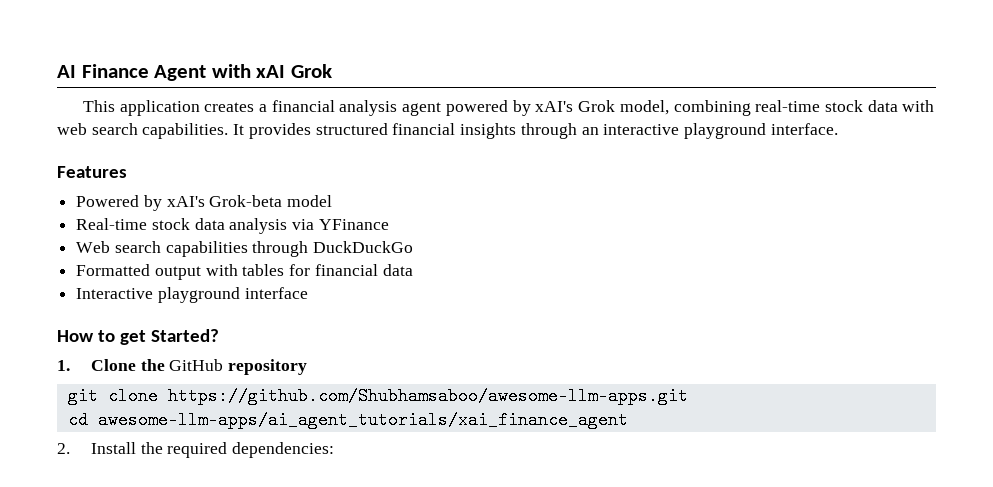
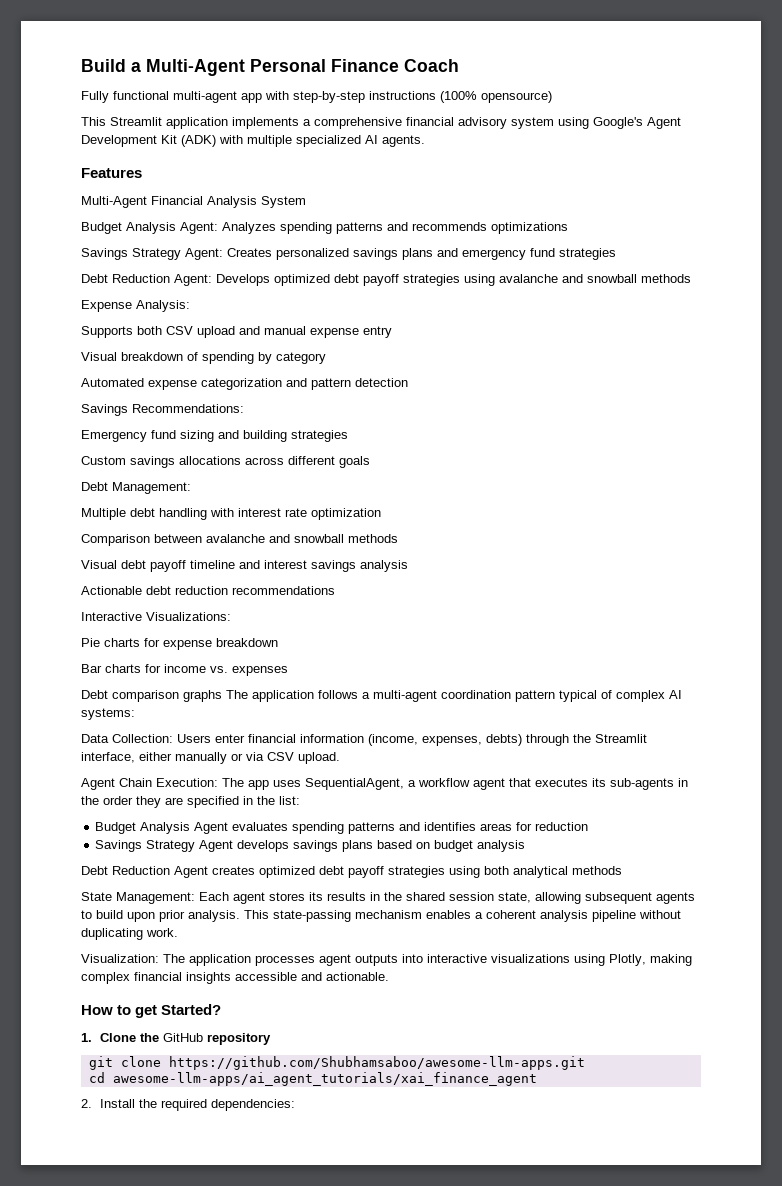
- AI Finance Agent with xAI Grok
- This application creates a financial analysis agent powered by xAI's Grok model, combining real-time stock data with web search capabilities. It provides structured financial insights through an interactive playground interface.
+ Build a Multi-Agent Personal Finance Coach
+ Fully functional multi-agent app with step-by-step instructions (100% opensource)
+ This Streamlit application implements a comprehensive financial advisory system using Google's Agent Development Kit (ADK) with multiple specialized AI agents.
  Features
- Powered by xAI's Grok-beta model
- Real-time stock data analysis via YFinance
- Web search capabilities through DuckDuckGo
- Formatted output with tables for financial data
- Interactive playground interface
+ Multi-Agent Financial Analysis System
+ Budget Analysis Agent: Analyzes spending patterns and recommends optimizations
+ Savings Strategy Agent: Creates personalized savings plans and emergency fund strategies
+ Debt Reduction Agent: Develops optimized debt payoff strategies using avalanche and snowball methods
+ Expense Analysis:
+ Supports both CSV upload and manual expense entry
+ Visual breakdown of spending by category
+ Automated expense categorization and pattern detection
+ Savings Recommendations:
+ Emergency fund sizing and building strategies
+ Custom savings allocations across different goals
+ Debt Management:
+ Multiple debt handling with interest rate optimization
+ Comparison between avalanche and snowball methods
+ Visual debt payoff timeline and interest savings analysis
+ Actionable debt reduction recommendations
+ Interactive Visualizations:
+ Pie charts for expense breakdown
+ Bar charts for income vs. expenses
+ Debt comparison graphs The application follows a multi-agent coordination pattern typical of complex AI systems:
+ Data Collection: Users enter financial information (income, expenses, debts) through the Streamlit interface, either manually or via CSV upload.
+ Agent Chain Execution: The app uses SequentialAgent, a workflow agent that executes its sub-agents in the order they are specified in the list:
+ Budget Analysis Agent evaluates spending patterns and identifies areas for reduction
+ Savings Strategy Agent develops savings plans based on budget analysis
+ Debt Reduction Agent creates optimized debt payoff strategies using both analytical methods
+ State Management: Each agent stores its results in the shared session state, allowing subsequent agents to build upon prior analysis. This state-passing mechanism enables a coherent analysis pipeline without duplicating work.
+ Visualization: The application processes agent outputs into interactive visualizations using Plotly, making complex financial insights accessible and actionable.

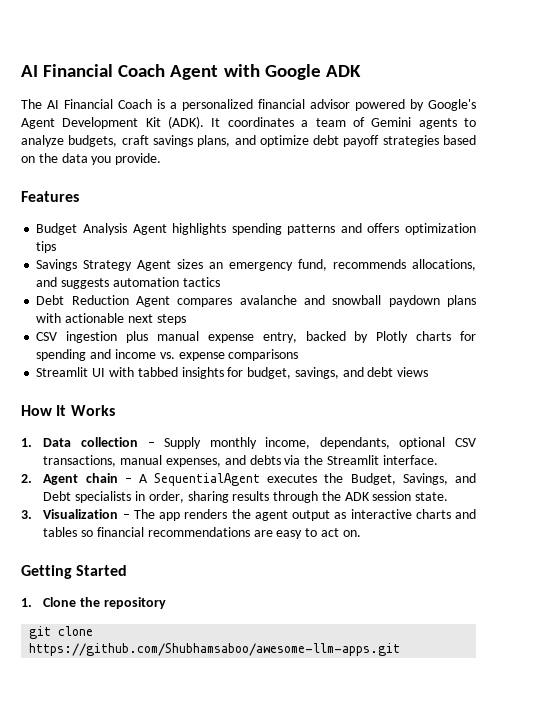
- Build a Multi-Agent Personal Finance Coach
- Fully functional multi-agent app with step-by-step instructions (100% opensource)
- This Streamlit application implements a comprehensive financial advisory system using Google's Agent Development Kit (ADK) with multiple specialized AI agents.
+ AI Financial Coach Agent with Google ADK
+ The AI Financial Coach is a personalized financial advisor powered by Google's Agent Development Kit (ADK). It coordinates a team of Gemini agents to analyze budgets, craft savings plans, and optimize debt payoff strategies based on the data you provide.
  Features
- Multi-Agent Financial Analysis System
- Budget Analysis Agent: Analyzes spending patterns and recommends optimizations
- Savings Strategy Agent: Creates personalized savings plans and emergency fund strategies
- Debt Reduction Agent: Develops optimized debt payoff strategies using avalanche and snowball methods
- Expense Analysis:
- Supports both CSV upload and manual expense entry
- Visual breakdown of spending by category
- Automated expense categorization and pattern detection
- Savings Recommendations:
- Emergency fund sizing and building strategies
- Custom savings allocations across different goals
- Debt Management:
- Multiple debt handling with interest rate optimization
- Comparison between avalanche and snowball methods
- Visual debt payoff timeline and interest savings analysis
- Actionable debt reduction recommendations
- Interactive Visualizations:
- Pie charts for expense breakdown
- Bar charts for income vs. expenses
- Debt comparison graphs The application follows a multi-agent coordination pattern typical of complex AI systems:
- Data Collection: Users enter financial information (income, expenses, debts) through the Streamlit interface, either manually or via CSV upload.
- Agent Chain Execution: The app uses SequentialAgent, a workflow agent that executes its sub-agents in the order they are specified in the list:
- Budget Analysis Agent evaluates spending patterns and identifies areas for reduction
+ Budget Analysis Agent highlights spending patterns and offers optimization tips
- Savings Strategy Agent develops savings plans based on budget analysis
- Debt Reduction Agent creates optimized debt payoff strategies using both analytical methods
- State Management: Each agent stores its results in the shared session state, allowing subsequent agents to build upon prior analysis. This state-passing mechanism enables a coherent analysis pipeline without duplicating work.
- Visualization: The application processes agent outputs into interactive visualizations using Plotly, making complex financial insights accessible and actionable.
- How to get Started?
+ Savings Strategy Agent sizes an emergency fund, recommends allocations, and suggests automation tactics
+ Debt Reduction Agent compares avalanche and snowball paydown plans with actionable next steps
+ CSV ingestion plus manual expense entry, backed by Plotly charts for spending and income vs. expense comparisons
+ Streamlit UI with tabbed insights for budget, savings, and debt views
+ How It Works
+ 1. Data collection – Supply monthly income, dependants, optional CSV transactions, manual expenses, and debts via the Streamlit interface.
+ 2. Agent chain – A SequentialAgent executes the Budget, Savings, and Debt specialists in order, sharing results through the ADK session state.
+ 3. Visualization – The app renders the agent output as interactive charts and tables so financial recommendations are easy to act on.
+ Getting Started
- 1. Clone the GitHub repository
+ 1. Clone the repository
- cd awesome-llm-apps/ai_agent_tutorials/xai_finance_agent
- 2. Install the required dependencies:

